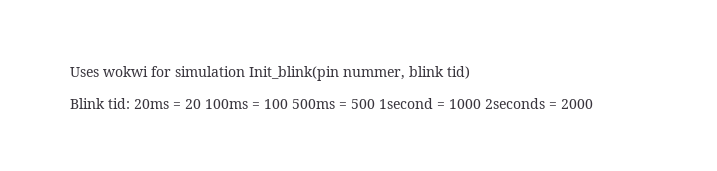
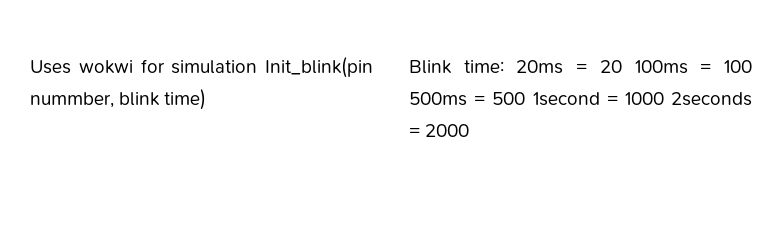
- Uses wokwi for simulation Init_blink(pin nummer, blink tid)
+ Uses wokwi for simulation Init_blink(pin nummber, blink time)
- Blink tid: 20ms = 20 100ms = 100 500ms = 500 1second = 1000 2seconds = 2000
+ Blink time: 20ms = 20 100ms = 100 500ms = 500 1second = 1000 2seconds = 2000

